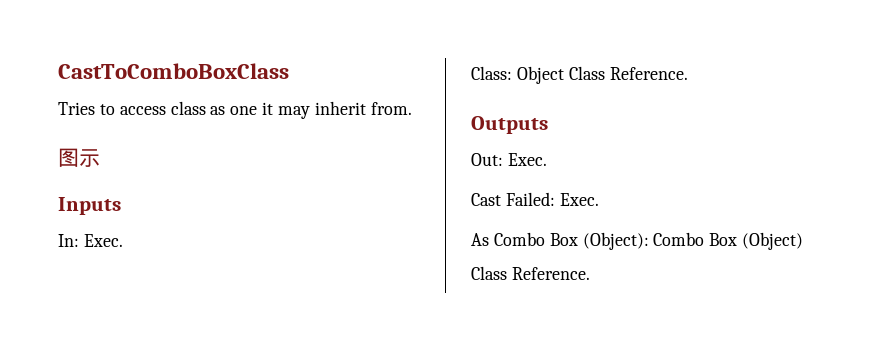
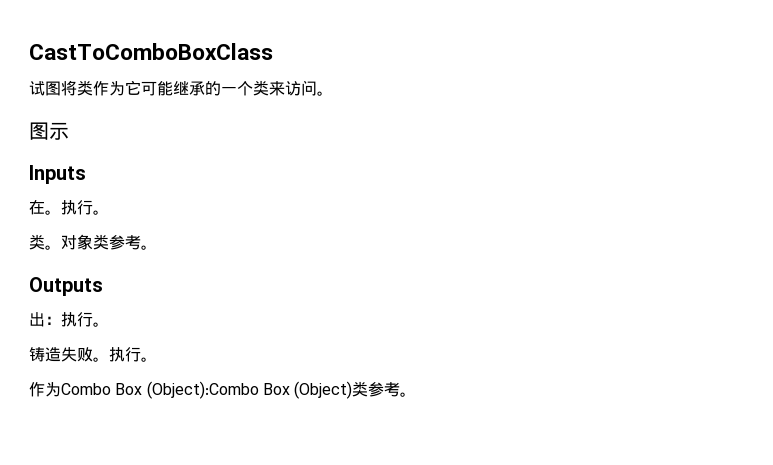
- Tries to access class as one it may inherit from.
+ 试图将类作为它可能继承的一个类来访问。
  图示
  Inputs
- In: Exec.
- Class: Object Class Reference.
+ 在。执行。
+ 类。对象类参考。
  Outputs
- Out: Exec.
- Cast Failed: Exec.
- As Combo Box (Object): Combo Box (Object) Class Reference.
+ 出：执行。
+ 铸造失败。执行。
+ 作为Combo Box (Object):Combo Box (Object)类参考。

